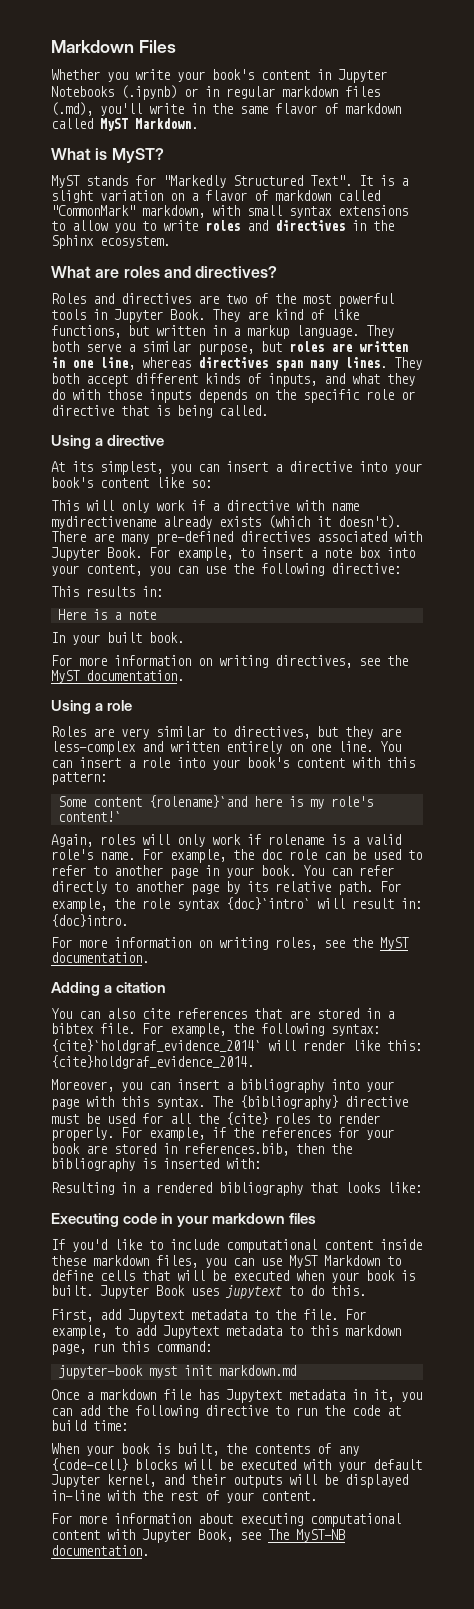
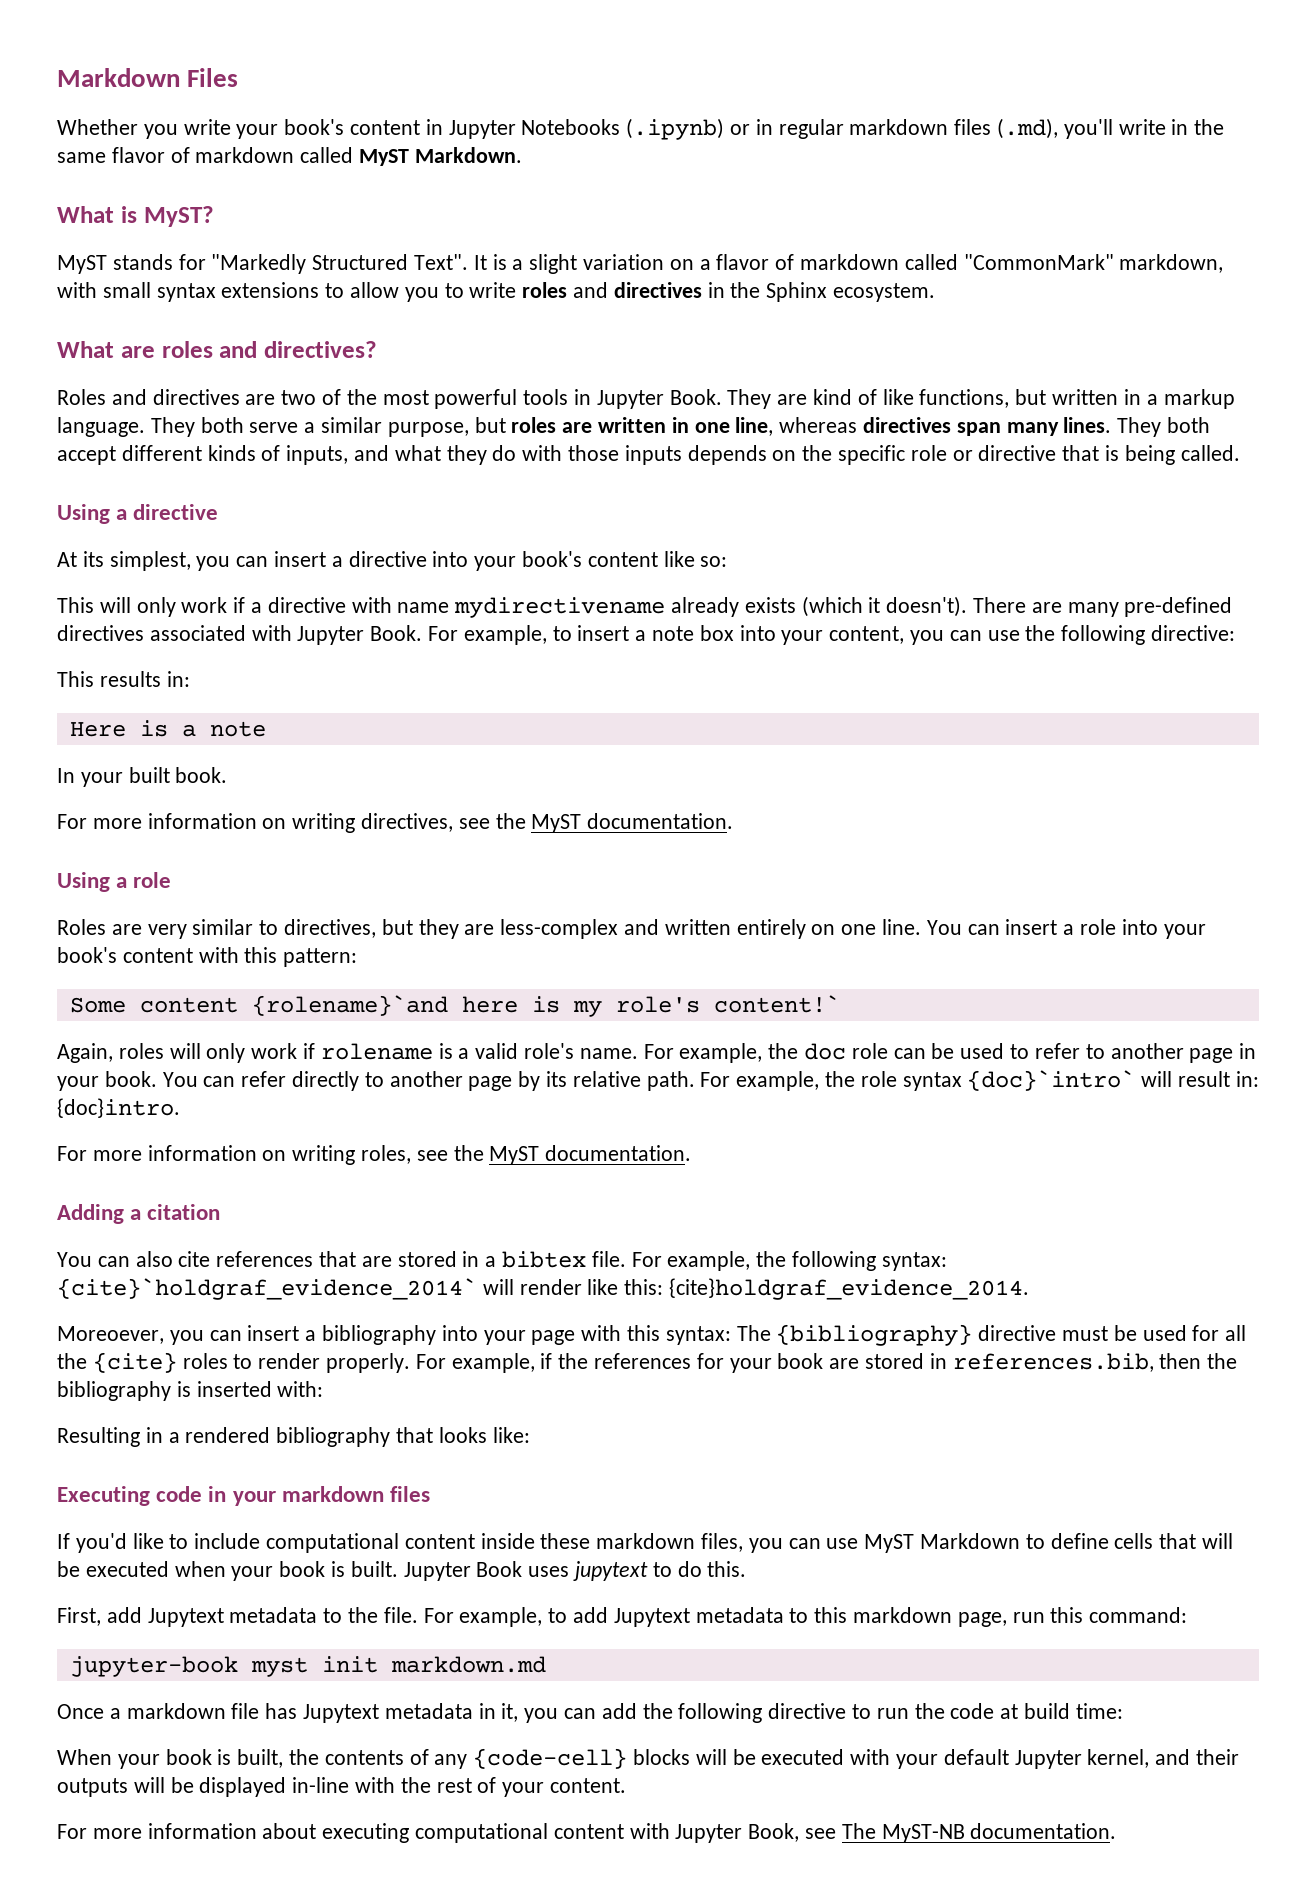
- Moreover, you can insert a bibliography into your page with this syntax. The {bibliography} directive must be used for all the {cite} roles to render properly.
+ Moreoever, you can insert a bibliography into your page with this syntax: The {bibliography} directive must be used for all the {cite} roles to render properly.

